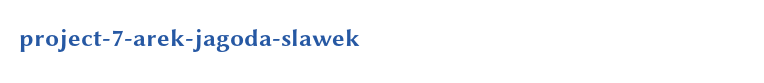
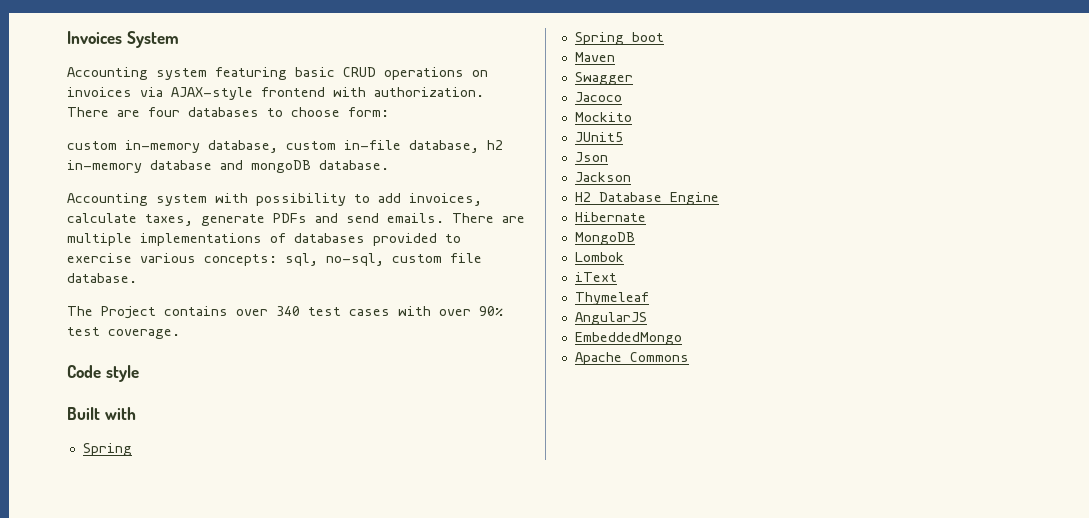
- project-7-arek-jagoda-slawek
+ Invoices System
+ Accounting system featuring basic CRUD operations on invoices via AJAX-style frontend with authorization. There are four databases to choose form:
+ custom in-memory database, custom in-file database, h2 in-memory database and mongoDB database.
+ Accounting system with possibility to add invoices, calculate taxes, generate PDFs and send emails. There are multiple implementations of databases provided to exercise various concepts: sql, no-sql, custom file database.
+ The Project contains over 340 test cases with over 90% test coverage.
+ Code style
+ Built with
+ Spring
+ Spring boot
+ Maven
+ Swagger
+ Jacoco
+ Mockito
+ JUnit5
+ Json
+ Jackson
+ H2 Database Engine
+ Hibernate
+ MongoDB
+ Lombok
+ iText
+ Thymeleaf
+ AngularJS
+ EmbeddedMongo
+ Apache Commons

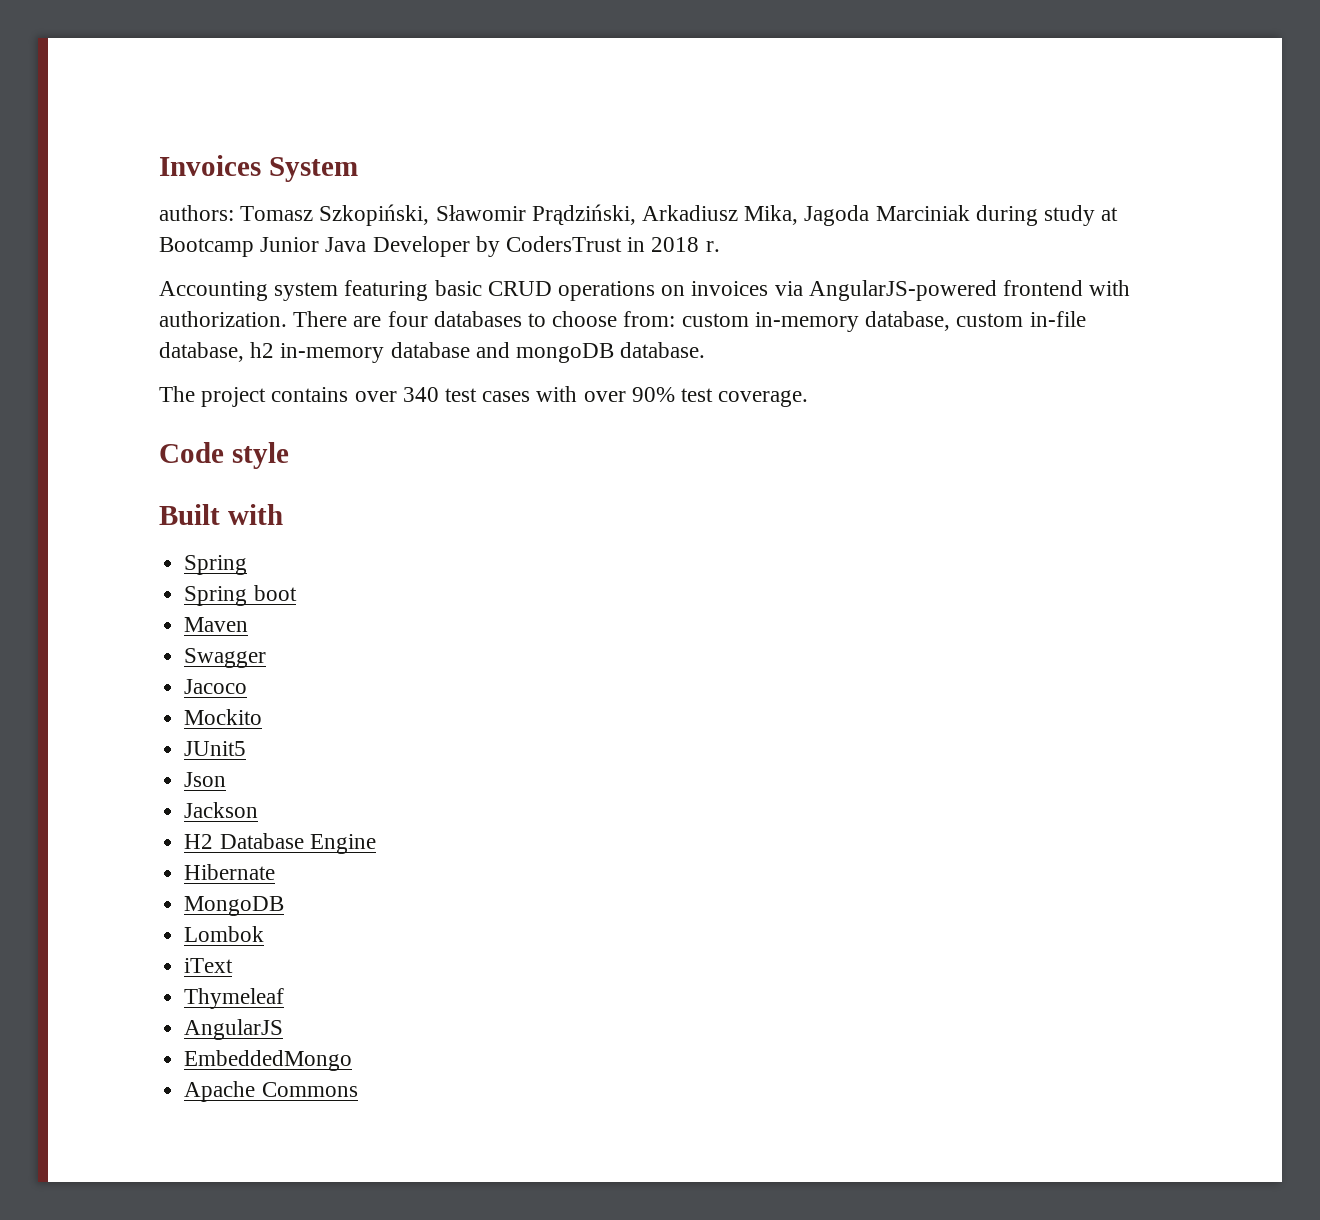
+ authors: Tomasz Szkopiński, Sławomir Prądziński, Arkadiusz Mika, Jagoda Marciniak during study at Bootcamp Junior Java Developer by CodersTrust in 2018 r.
- Accounting system featuring basic CRUD operations on invoices via AJAX-style frontend with authorization.
+ Accounting system featuring basic CRUD operations on invoices via AngularJS-powered frontend with authorization.
- There are four databases to choose form:
- custom in-memory database, custom in-file database, h2 in-memory database and mongoDB database.
+ There are four databases to choose from: custom in-memory database, custom in-file database, h2 in-memory database and mongoDB database.
- Accounting system with possibility to add invoices, calculate taxes, generate PDFs and send emails. There are multiple implementations of databases provided to exercise various concepts: sql, no-sql, custom file database.
- The Project contains over 340 test cases with over 90% test coverage.
+ The project contains over 340 test cases with over 90% test coverage.

